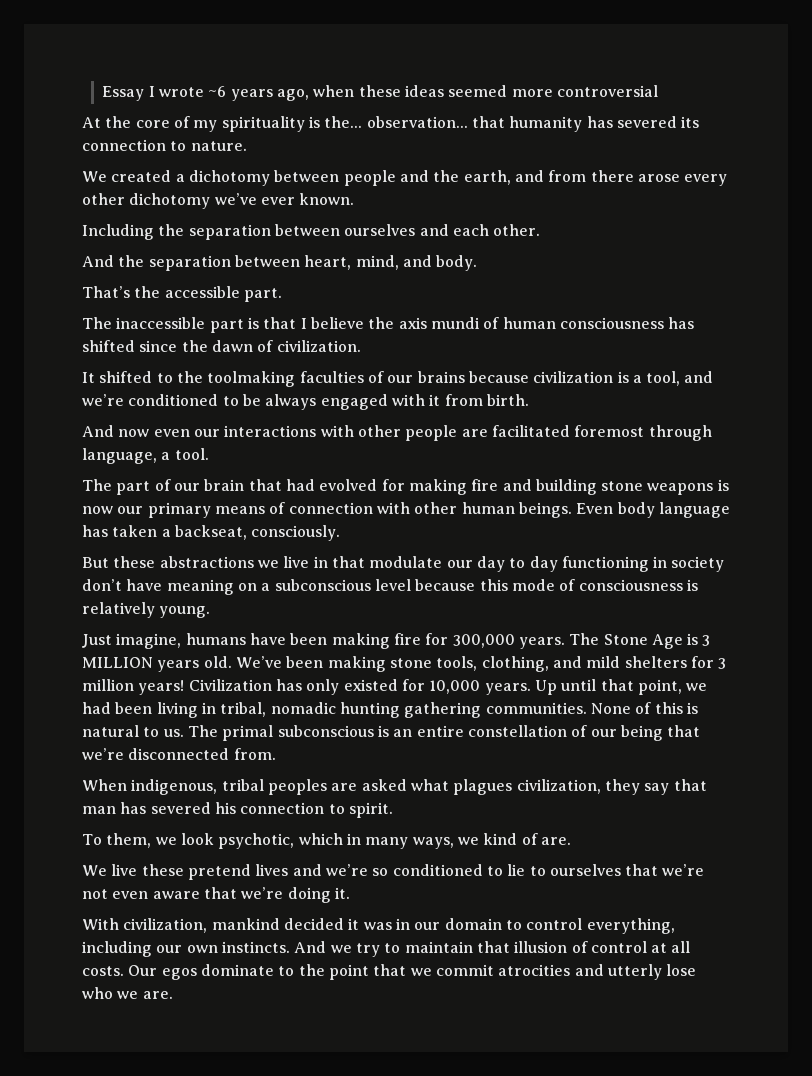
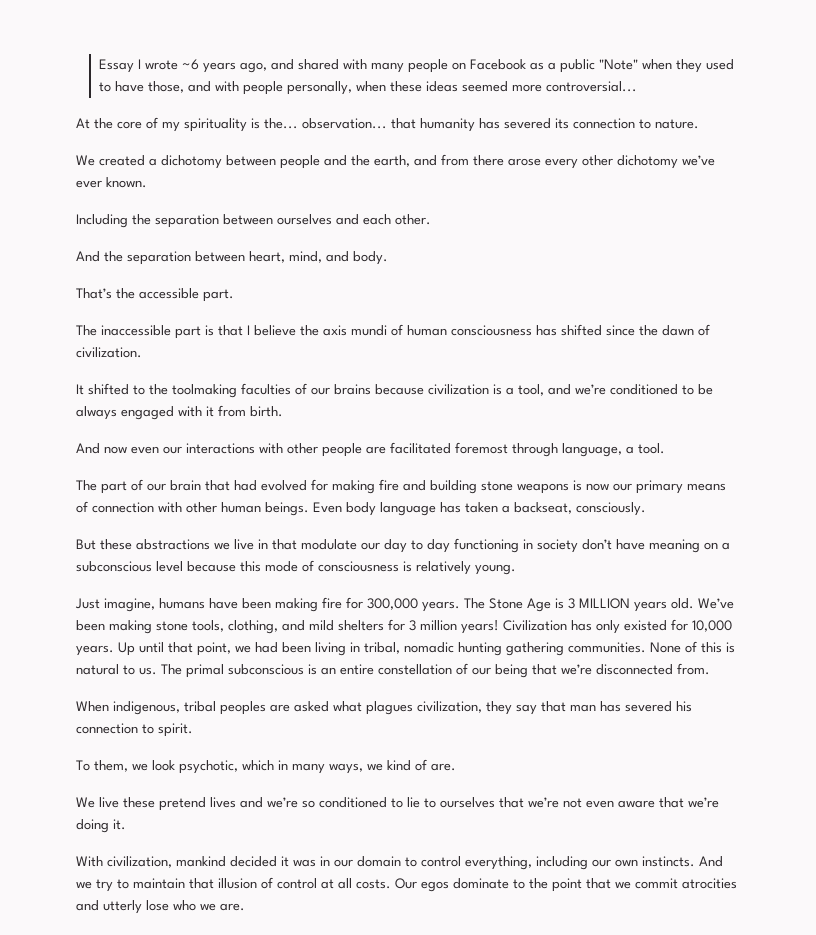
- Essay I wrote ~6 years ago, when these ideas seemed more controversial
+ Essay I wrote ~6 years ago, and shared with many people on Facebook as a public "Note" when they used to have those, and with people personally, when these ideas seemed more controversial...

